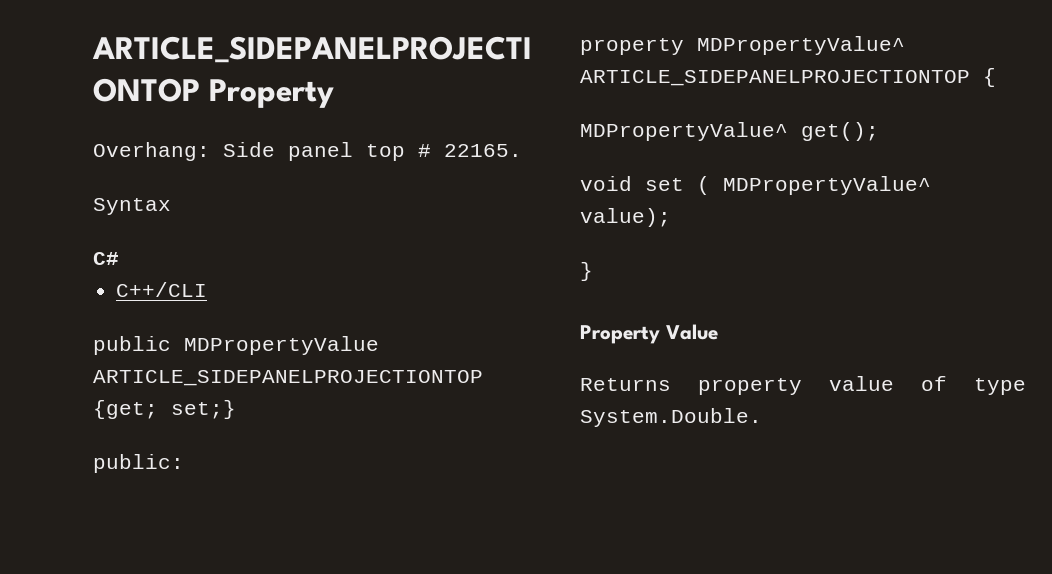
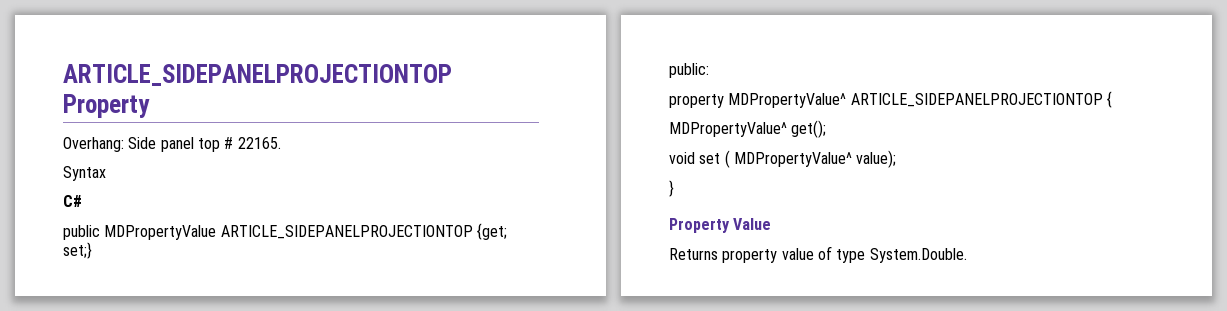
- C++/CLI

